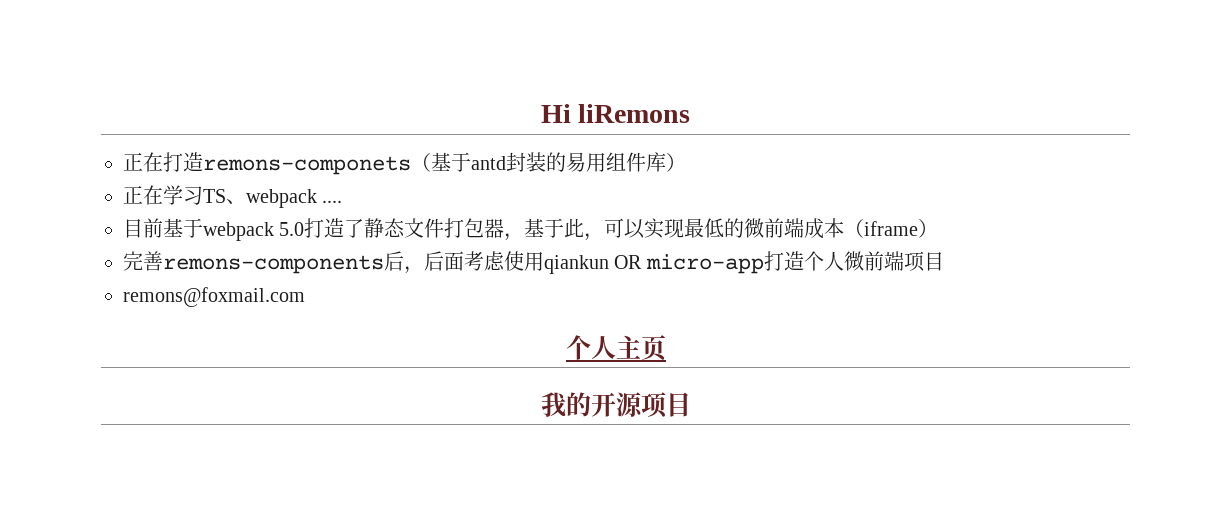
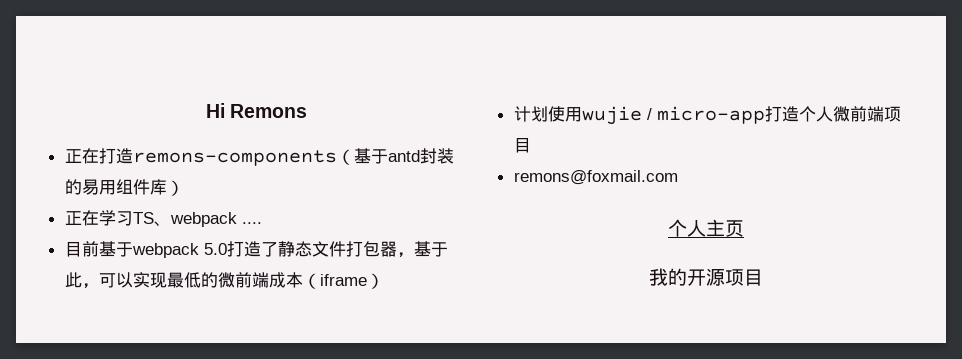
- Hi liRemons
+ Hi Remons
- 正在打造remons-componets（基于antd封装的易用组件库）
+ 正在打造remons-components（基于antd封装的易用组件库）
- 完善remons-components后，后面考虑使用qiankun OR micro-app打造个人微前端项目
+ 计划使用wujie / micro-app打造个人微前端项目

